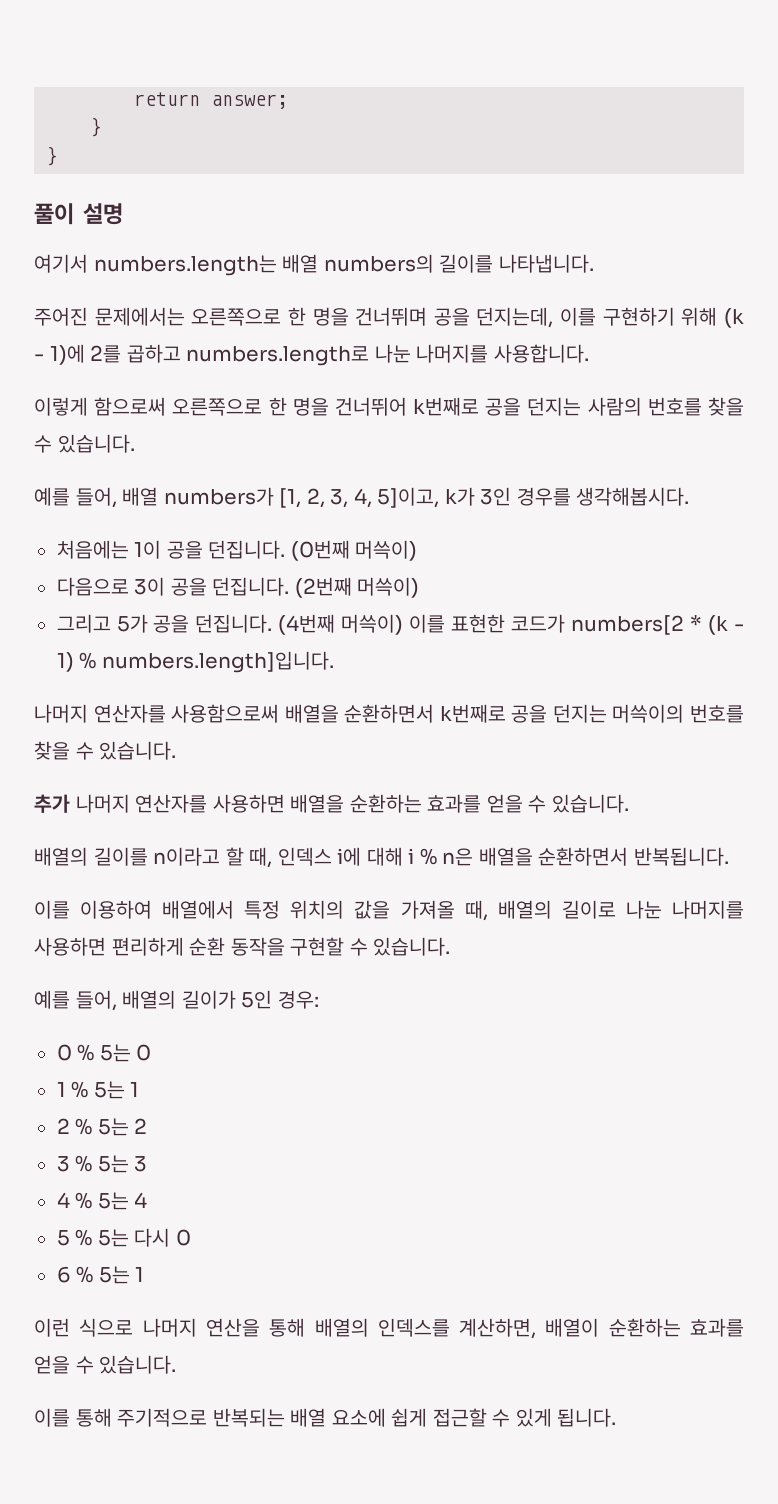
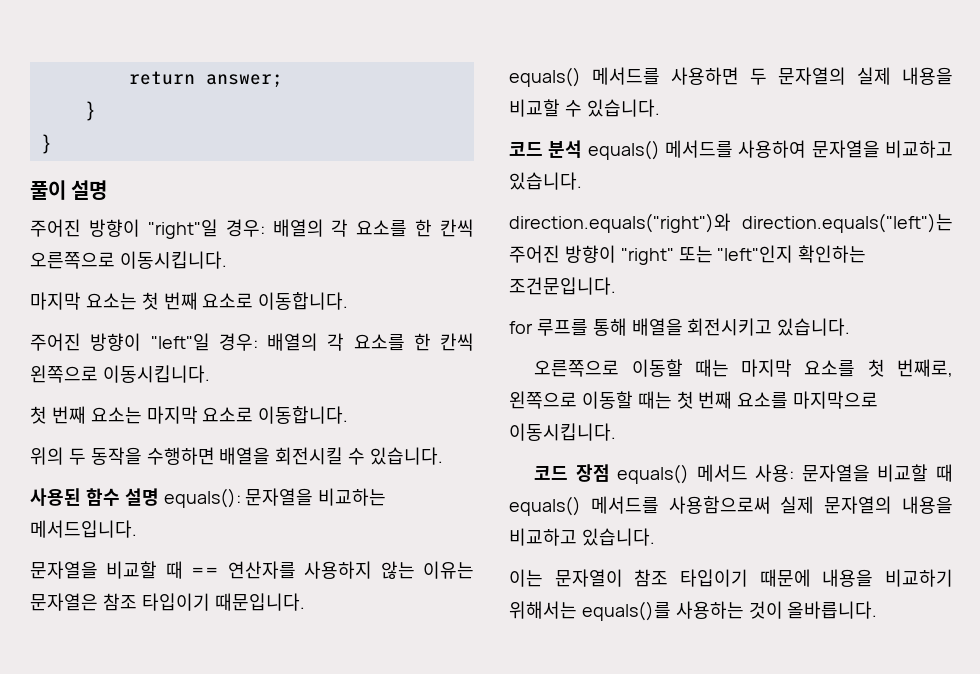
- 여기서 numbers.length는 배열 numbers의 길이를 나타냅니다.
- 주어진 문제에서는 오른쪽으로 한 명을 건너뛰며 공을 던지는데, 이를 구현하기 위해 (k - 1)에 2를 곱하고 numbers.length로 나눈 나머지를 사용합니다.
- 이렇게 함으로써 오른쪽으로 한 명을 건너뛰어 k번째로 공을 던지는 사람의 번호를 찾을 수 있습니다.
- 예를 들어, 배열 numbers가 [1, 2, 3, 4, 5]이고, k가 3인 경우를 생각해봅시다.
- 처음에는 1이 공을 던집니다. (0번째 머쓱이)
- 다음으로 3이 공을 던집니다. (2번째 머쓱이)
- 그리고 5가 공을 던집니다. (4번째 머쓱이) 이를 표현한 코드가 numbers[2 * (k - 1) % numbers.length]입니다.
- 나머지 연산자를 사용함으로써 배열을 순환하면서 k번째로 공을 던지는 머쓱이의 번호를 찾을 수 있습니다.
- 추가 나머지 연산자를 사용하면 배열을 순환하는 효과를 얻을 수 있습니다.
- 배열의 길이를 n이라고 할 때, 인덱스 i에 대해 i % n은 배열을 순환하면서 반복됩니다.
- 이를 이용하여 배열에서 특정 위치의 값을 가져올 때, 배열의 길이로 나눈 나머지를 사용하면 편리하게 순환 동작을 구현할 수 있습니다.
- 예를 들어, 배열의 길이가 5인 경우:
- 0 % 5는 0
- 1 % 5는 1
- 2 % 5는 2
- 3 % 5는 3
- 4 % 5는 4
- 5 % 5는 다시 0
- 6 % 5는 1
- 이런 식으로 나머지 연산을 통해 배열의 인덱스를 계산하면, 배열이 순환하는 효과를 얻을 수 있습니다.
- 이를 통해 주기적으로 반복되는 배열 요소에 쉽게 접근할 수 있게 됩니다.
+ 주어진 방향이 "right"일 경우: 배열의 각 요소를 한 칸씩 오른쪽으로 이동시킵니다.
+ 마지막 요소는 첫 번째 요소로 이동합니다.
+ 주어진 방향이 "left"일 경우: 배열의 각 요소를 한 칸씩 왼쪽으로 이동시킵니다.
+ 첫 번째 요소는 마지막 요소로 이동합니다.
+ 위의 두 동작을 수행하면 배열을 회전시킬 수 있습니다.
+ 사용된 함수 설명 equals(): 문자열을 비교하는 메서드입니다.
+ 문자열을 비교할 때 == 연산자를 사용하지 않는 이유는 문자열은 참조 타입이기 때문입니다.
+ equals() 메서드를 사용하면 두 문자열의 실제 내용을 비교할 수 있습니다.
+ 코드 분석 equals() 메서드를 사용하여 문자열을 비교하고 있습니다.
+ direction.equals("right")와 direction.equals("left")는 주어진 방향이 "right" 또는 "left"인지 확인하는 조건문입니다.
+ for 루프를 통해 배열을 회전시키고 있습니다.
+ 오른쪽으로 이동할 때는 마지막 요소를 첫 번째로, 왼쪽으로 이동할 때는 첫 번째 요소를 마지막으로 이동시킵니다.
+ 코드 장점 equals() 메서드 사용: 문자열을 비교할 때 equals() 메서드를 사용함으로써 실제 문자열의 내용을 비교하고 있습니다.
+ 이는 문자열이 참조 타입이기 때문에 내용을 비교하기 위해서는 equals()를 사용하는 것이 올바릅니다.

